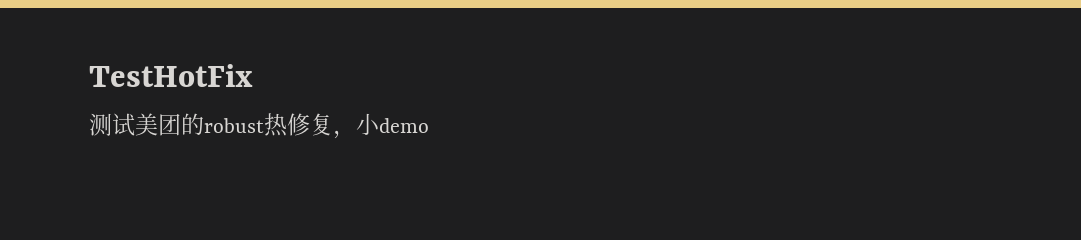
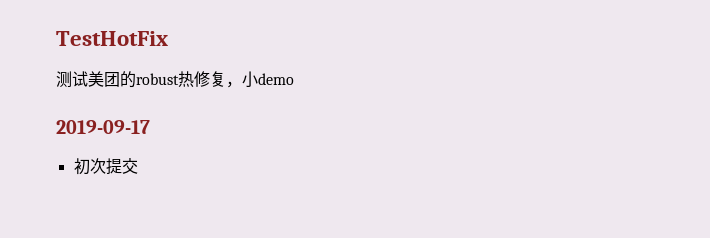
+ 2019-09-17
+ 初次提交

